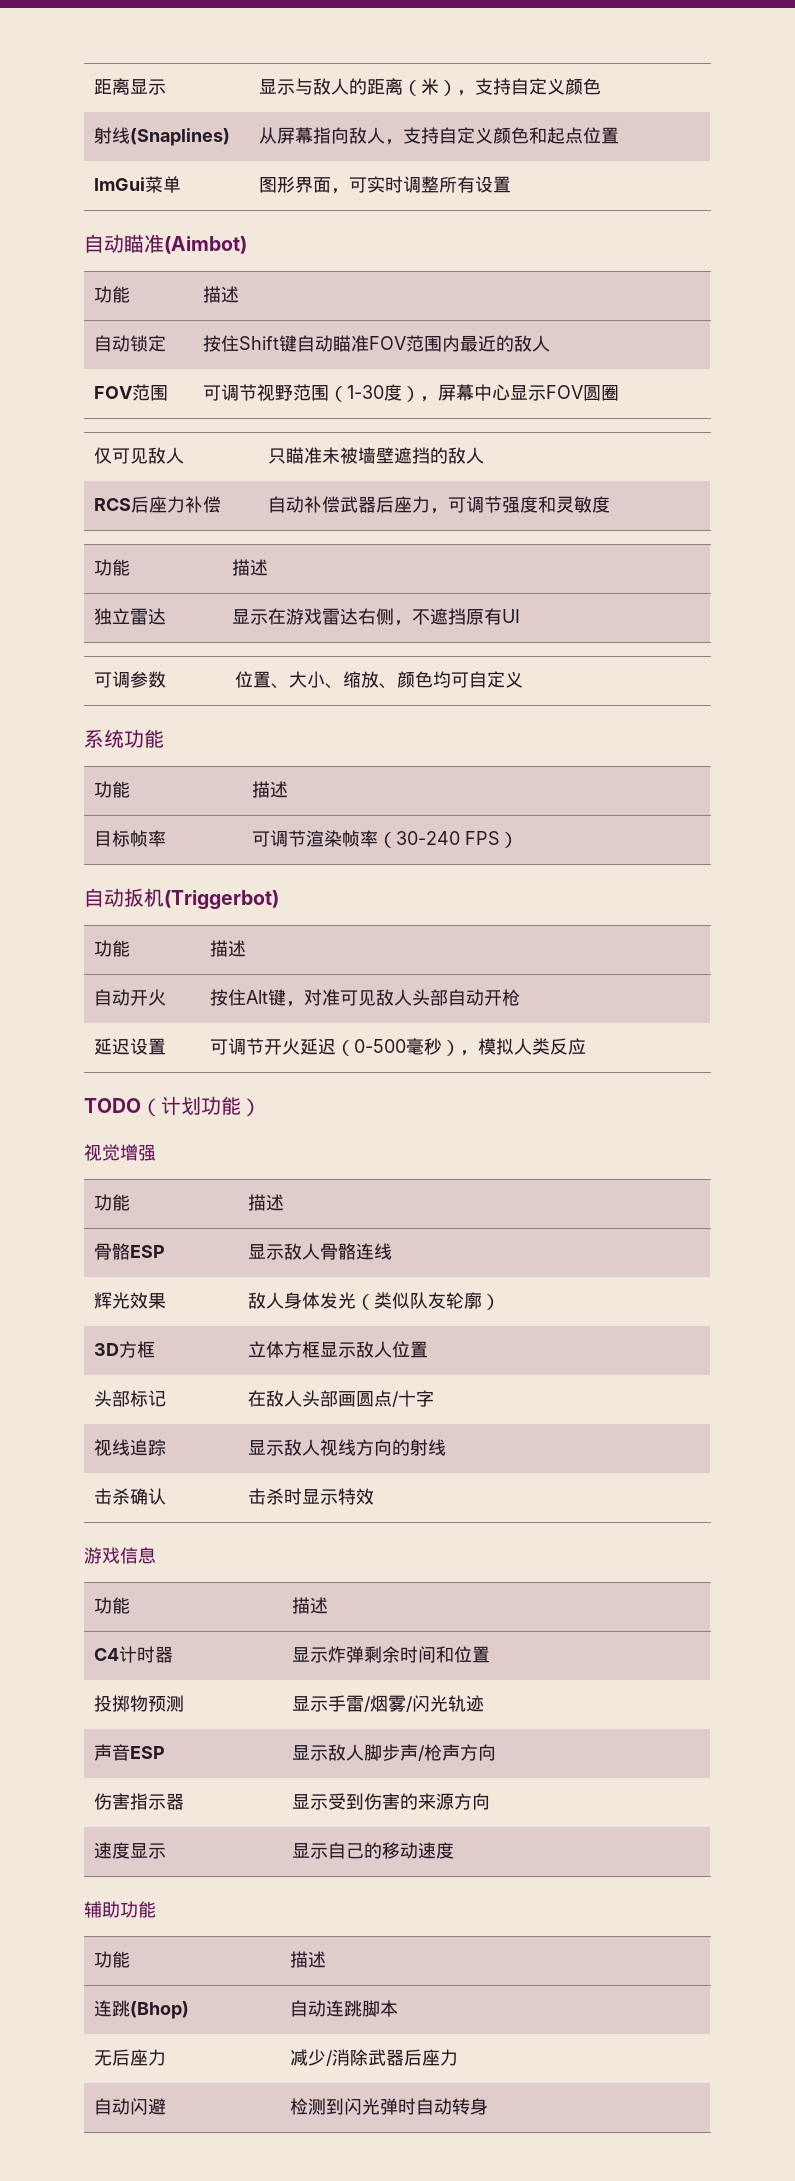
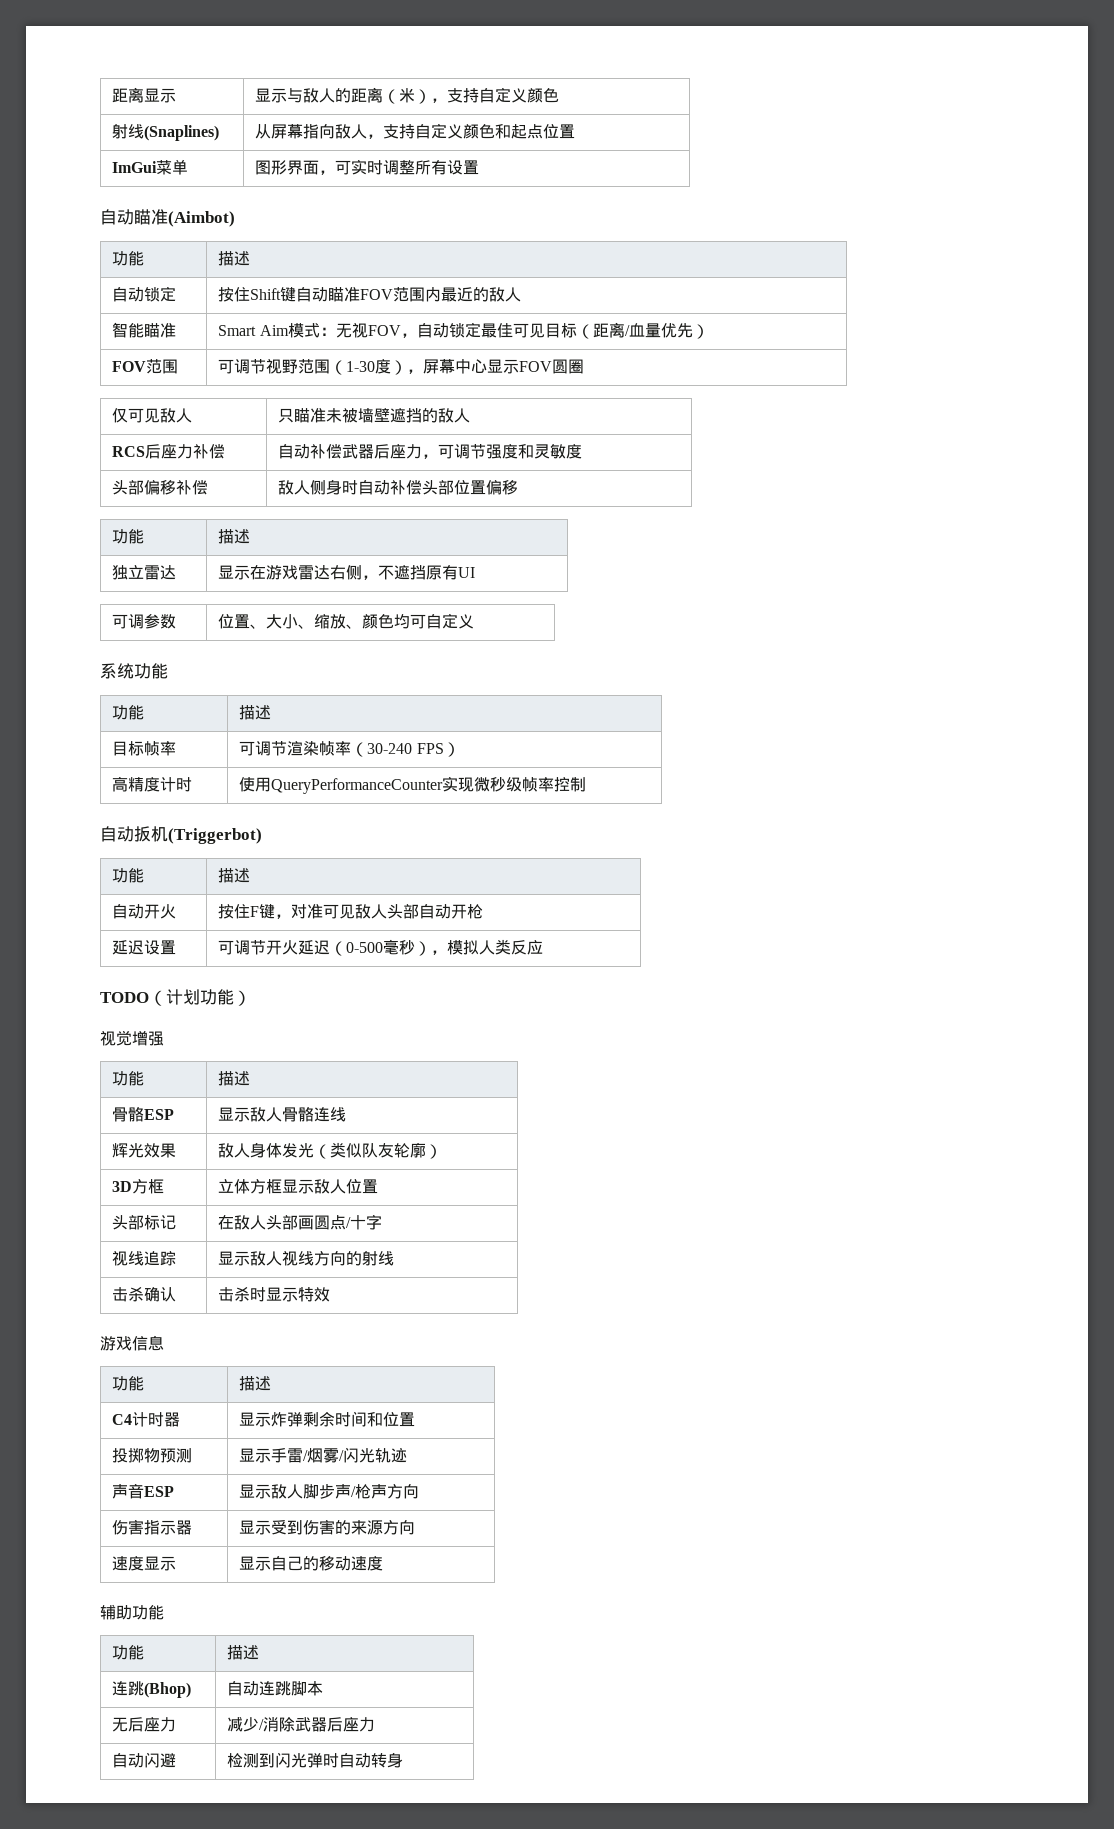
+ 智能瞄准 | Smart Aim模式：无视FOV，自动锁定最佳可见目标（距离/血量优先）
+ 头部偏移补偿 | 敌人侧身时自动补偿头部位置偏移
+ 高精度计时 | 使用QueryPerformanceCounter实现微秒级帧率控制
- 自动开火 | 按住Alt键，对准可见敌人头部自动开枪
+ 自动开火 | 按住F键，对准可见敌人头部自动开枪

